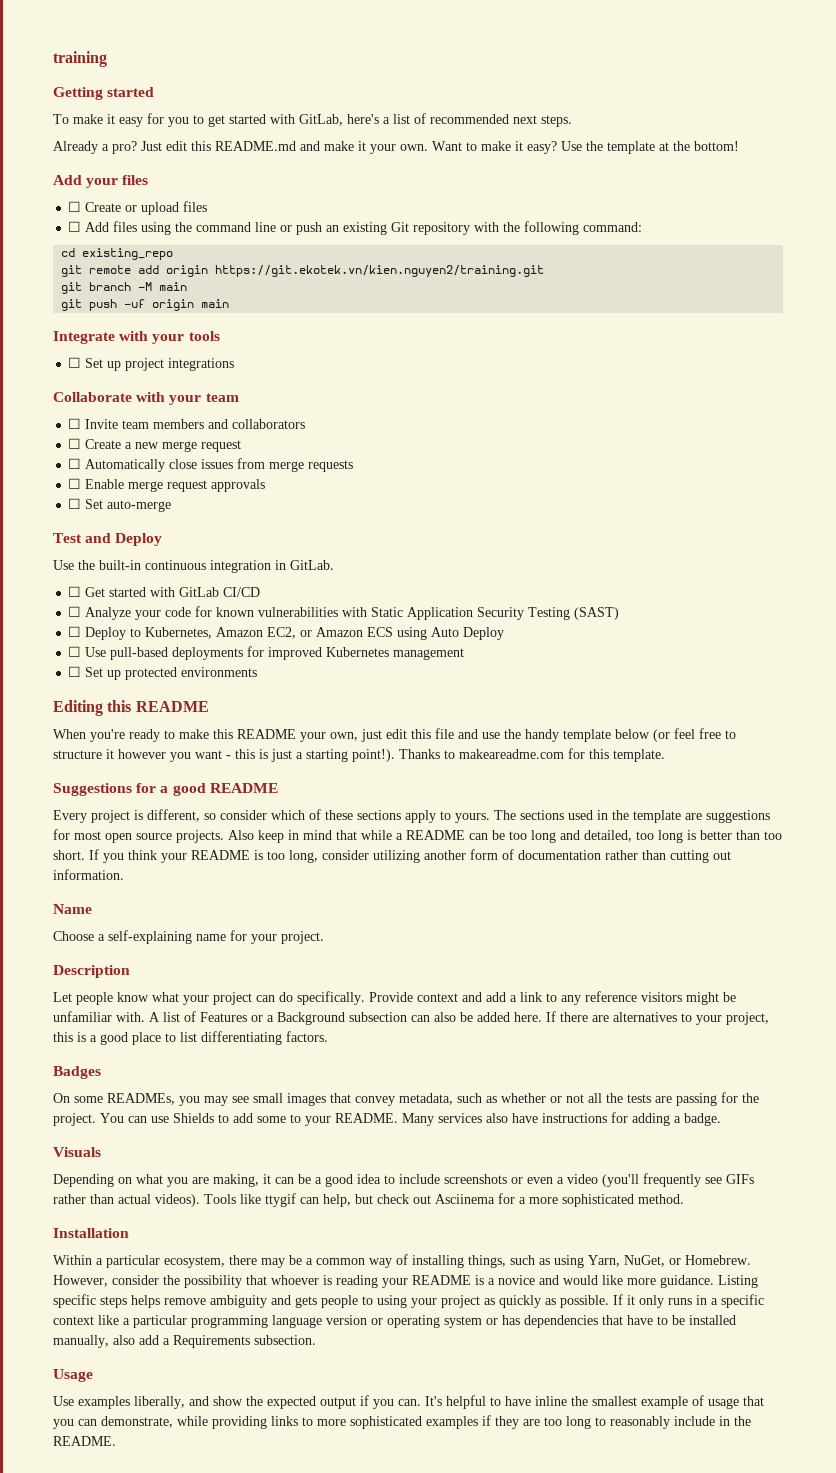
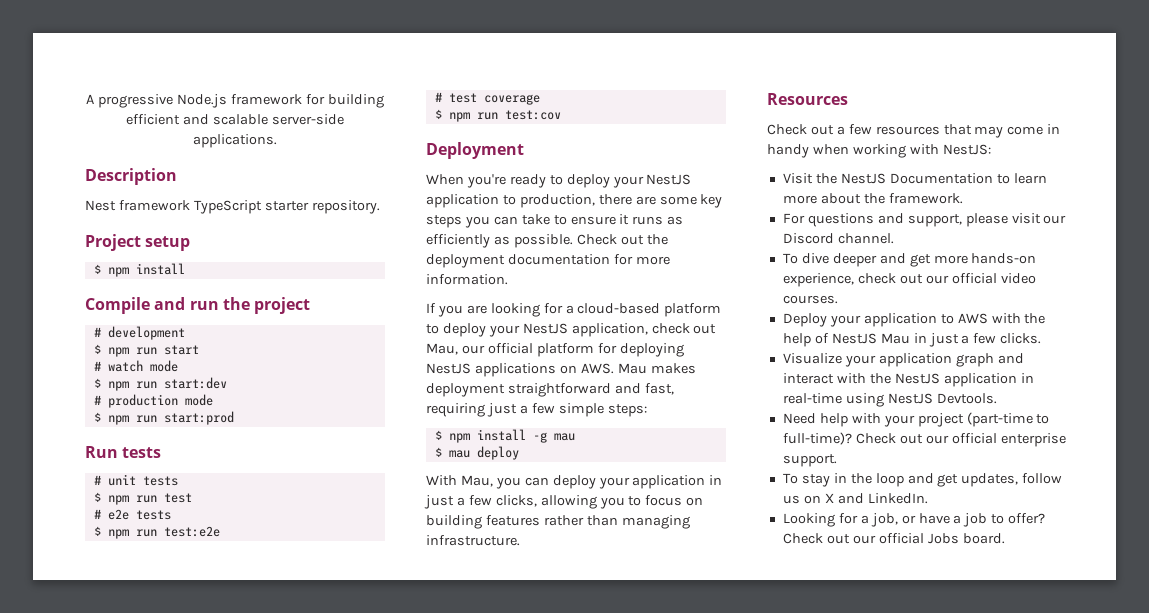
- training
- Getting started
- To make it easy for you to get started with GitLab, here's a list of recommended next steps.
- Already a pro? Just edit this README.md and make it your own. Want to make it easy? Use the template at the bottom!
- Add your files
- ☐ Create or upload files
- ☐ Add files using the command line or push an existing Git repository with the following command:
- cd existing_repo
- git remote add origin https://git.ekotek.vn/kien.nguyen2/training.git
- git branch -M main
- git push -uf origin main
- Integrate with your tools
- ☐ Set up project integrations
- Collaborate with your team
- ☐ Invite team members and collaborators
- ☐ Create a new merge request
- ☐ Automatically close issues from merge requests
- ☐ Enable merge request approvals
- ☐ Set auto-merge
- Test and Deploy
- Use the built-in continuous integration in GitLab.
- ☐ Get started with GitLab CI/CD
- ☐ Analyze your code for known vulnerabilities with Static Application Security Testing (SAST)
- ☐ Deploy to Kubernetes, Amazon EC2, or Amazon ECS using Auto Deploy
- ☐ Use pull-based deployments for improved Kubernetes management
- ☐ Set up protected environments
- Editing this README
- When you're ready to make this README your own, just edit this file and use the handy template below (or feel free to structure it however you want - this is just a starting point!). Thanks to makeareadme.com for this template.
- Suggestions for a good README
- Every project is different, so consider which of these sections apply to yours. The sections used in the template are suggestions for most open source projects. Also keep in mind that while a README can be too long and detailed, too long is better than too short. If you think your README is too long, consider utilizing another form of documentation rather than cutting out information.
- Name
- Choose a self-explaining name for your project.
+ A progressive Node.js framework for building efficient and scalable server-side applications.
  Description
- Let people know what your project can do specifically. Provide context and add a link to any reference visitors might be unfamiliar with. A list of Features or a Background subsection can also be added here. If there are alternatives to your project, this is a good place to list differentiating factors.
- Badges
- On some READMEs, you may see small images that convey metadata, such as whether or not all the tests are passing for the project. You can use Shields to add some to your README. Many services also have instructions for adding a badge.
- Visuals
- Depending on what you are making, it can be a good idea to include screenshots or even a video (you'll frequently see GIFs rather than actual videos). Tools like ttygif can help, but check out Asciinema for a more sophisticated method.
- Installation
- Within a particular ecosystem, there may be a common way of installing things, such as using Yarn, NuGet, or Homebrew. However, consider the possibility that whoever is reading your README is a novice and would like more guidance. Listing specific steps helps remove ambiguity and gets people to using your project as quickly as possible. If it only runs in a specific context like a particular programming language version or operating system or has dependencies that have to be installed manually, also add a Requirements subsection.
- Usage
- Use examples liberally, and show the expected output if you can. It's helpful to have inline the smallest example of usage that you can demonstrate, while providing links to more sophisticated examples if they are too long to reasonably include in the README.
+ Nest framework TypeScript starter repository.
+ Project setup
+ $ npm install
+ Compile and run the project
+ # development
+ $ npm run start
+ # watch mode
+ $ npm run start:dev
+ # production mode
+ $ npm run start:prod
+ Run tests
+ # unit tests
+ $ npm run test
+ # e2e tests
+ $ npm run test:e2e
+ # test coverage
+ $ npm run test:cov
+ Deployment
+ When you're ready to deploy your NestJS application to production, there are some key steps you can take to ensure it runs as efficiently as possible. Check out the deployment documentation for more information.
+ If you are looking for a cloud-based platform to deploy your NestJS application, check out Mau, our official platform for deploying NestJS applications on AWS. Mau makes deployment straightforward and fast, requiring just a few simple steps:
+ $ npm install -g mau
+ $ mau deploy
+ With Mau, you can deploy your application in just a few clicks, allowing you to focus on building features rather than managing infrastructure.
+ Resources
+ Check out a few resources that may come in handy when working with NestJS:
+ Visit the NestJS Documentation to learn more about the framework.
+ For questions and support, please visit our Discord channel.
+ To dive deeper and get more hands-on experience, check out our official video courses.
+ Deploy your application to AWS with the help of NestJS Mau in just a few clicks.
+ Visualize your application graph and interact with the NestJS application in real-time using NestJS Devtools.
+ Need help with your project (part-time to full-time)? Check out our official enterprise support.
+ To stay in the loop and get updates, follow us on X and LinkedIn.
+ Looking for a job, or have a job to offer? Check out our official Jobs board.

